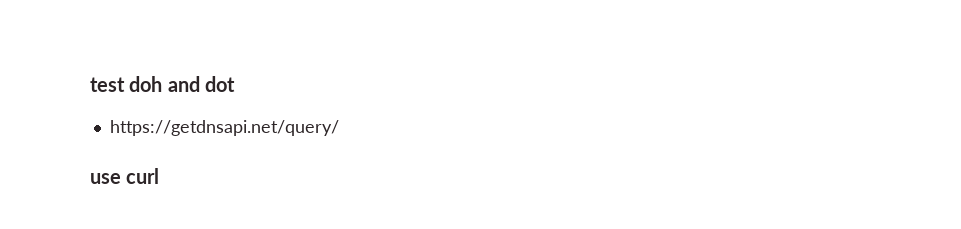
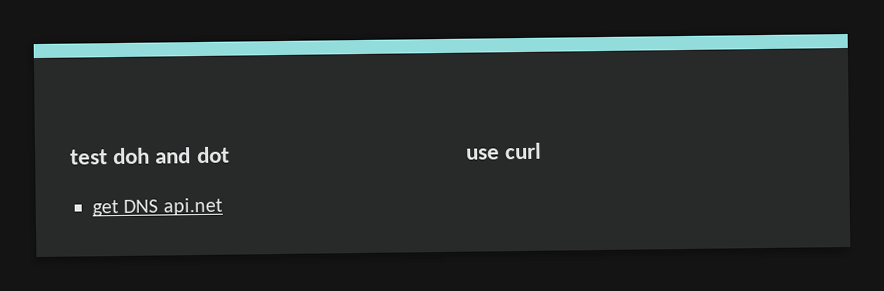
- https://getdnsapi.net/query/
+ get DNS api.net

